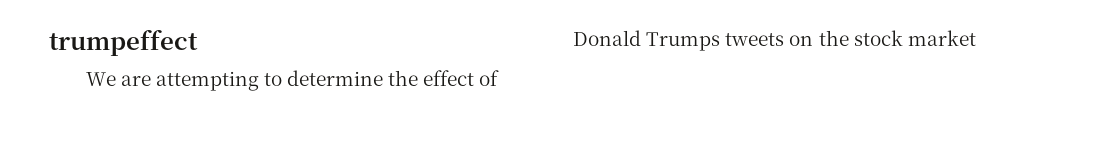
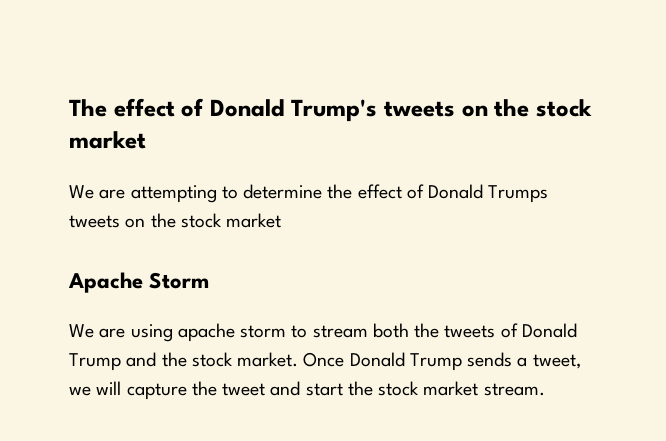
- trumpeffect
+ The effect of Donald Trump's tweets on the stock market
+ Apache Storm
+ We are using apache storm to stream both the tweets of Donald Trump and the stock market. Once Donald Trump sends a tweet, we will capture the tweet and start the stock market stream.

